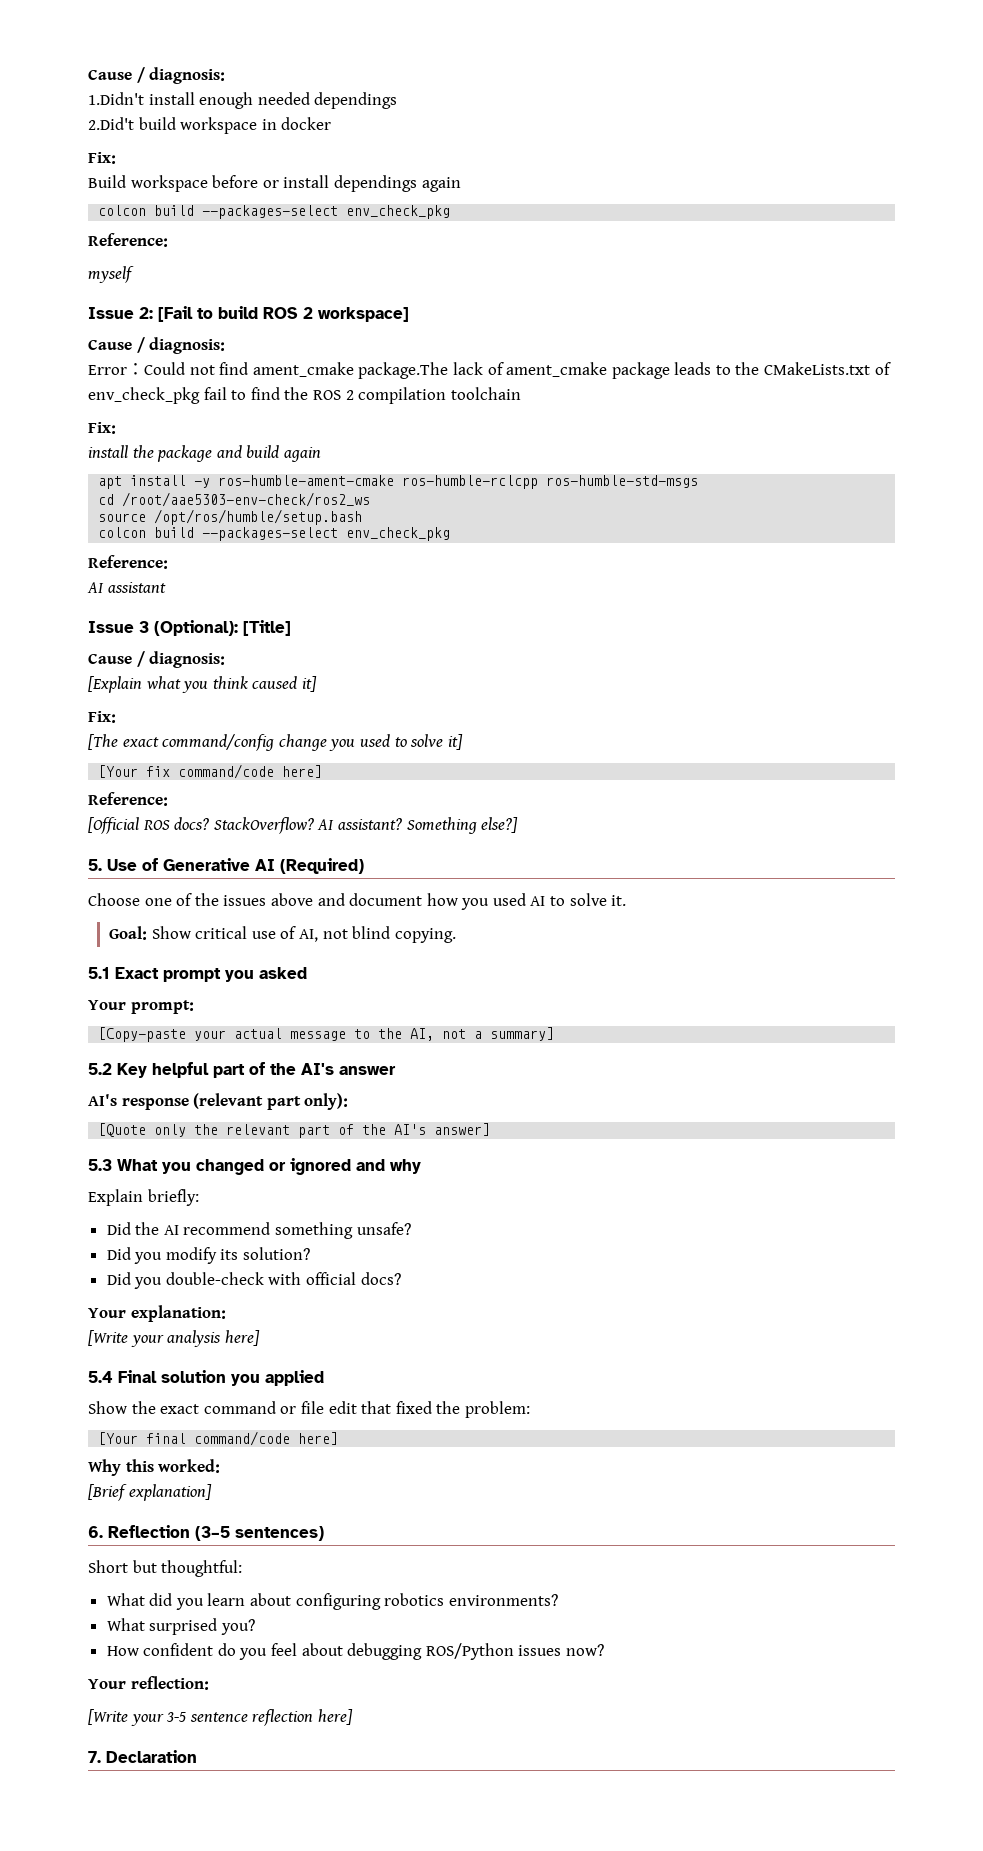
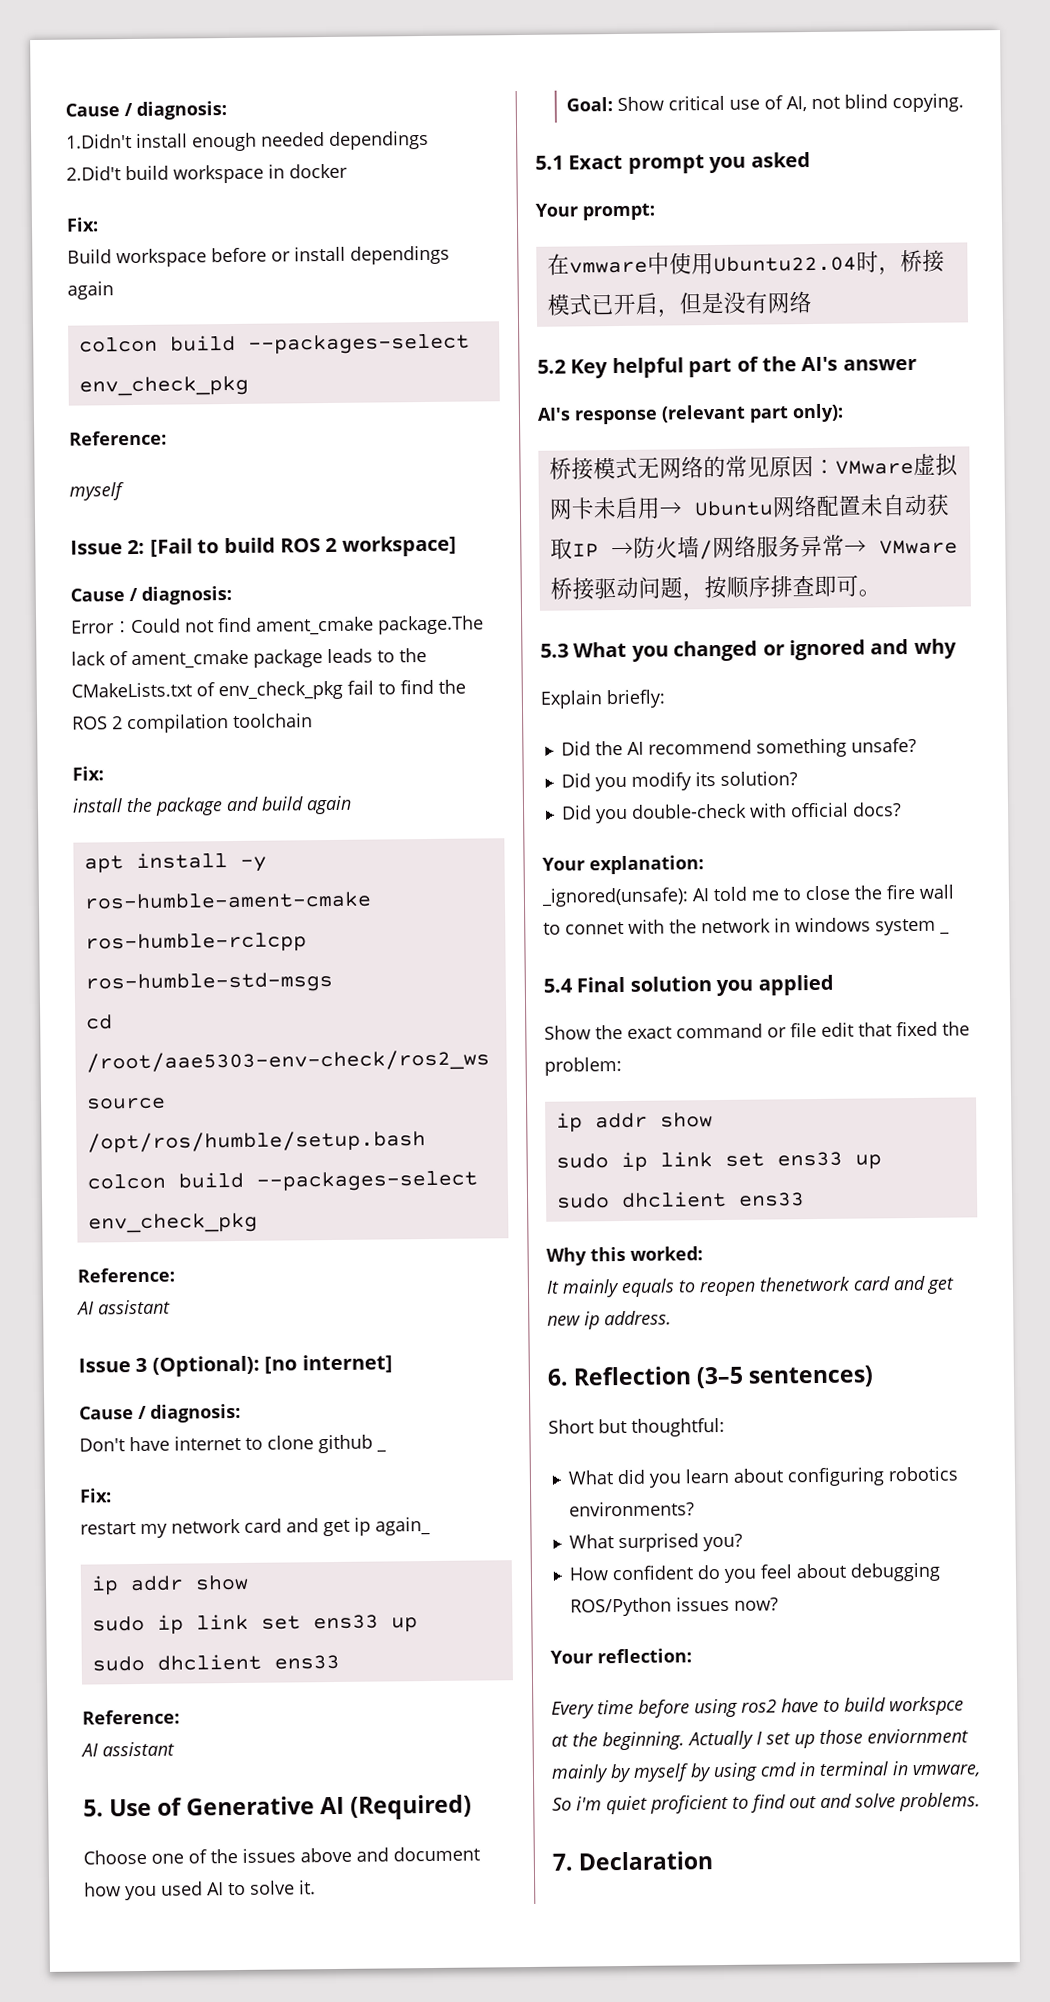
- Issue 3 (Optional): [Title]
+ Issue 3 (Optional): [no internet]
  Cause / diagnosis:
- [Explain what you think caused it]
+ Don't have internet to clone github _
  Fix:
- [The exact command/config change you used to solve it]
- [Your fix command/code here]
+ restart my network card and get ip again_
+ ip addr show
+ sudo ip link set ens33 up
+ sudo dhclient ens33
  Reference:
- [Official ROS docs? StackOverflow? AI assistant? Something else?]
+ AI assistant
- [Copy-paste your actual message to the AI, not a summary]
+ 在vmware中使用Ubuntu22.04时，桥接模式已开启，但是没有网络
- [Quote only the relevant part of the AI's answer]
+ 桥接模式无网络的常见原因：VMware虚拟网卡未启用→ Ubuntu网络配置未自动获取IP →防火墙/网络服务异常→ VMware桥接驱动问题，按顺序排查即可。
- [Write your analysis here]
+ _ignored(unsafe): AI told me to close the fire wall to connet with the network in windows system _
  Show the exact command or file edit that fixed the problem:
- [Your final command/code here]
+ ip addr show
+ sudo ip link set ens33 up
+ sudo dhclient ens33
  Why this worked:
- [Brief explanation]
+ It mainly equals to reopen thenetwork card and get new ip address.
- [Write your 3-5 sentence reflection here]
+ Every time before using ros2 have to build workspce at the beginning. Actually I set up those enviornment mainly by myself by using cmd in terminal in vmware, So i'm quiet proficient to find out and solve problems.

